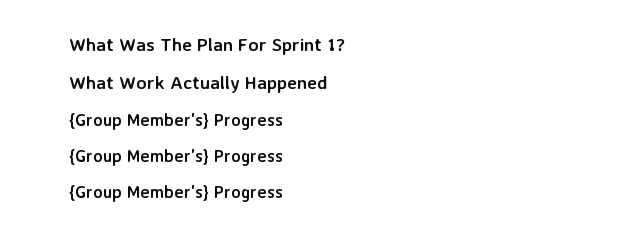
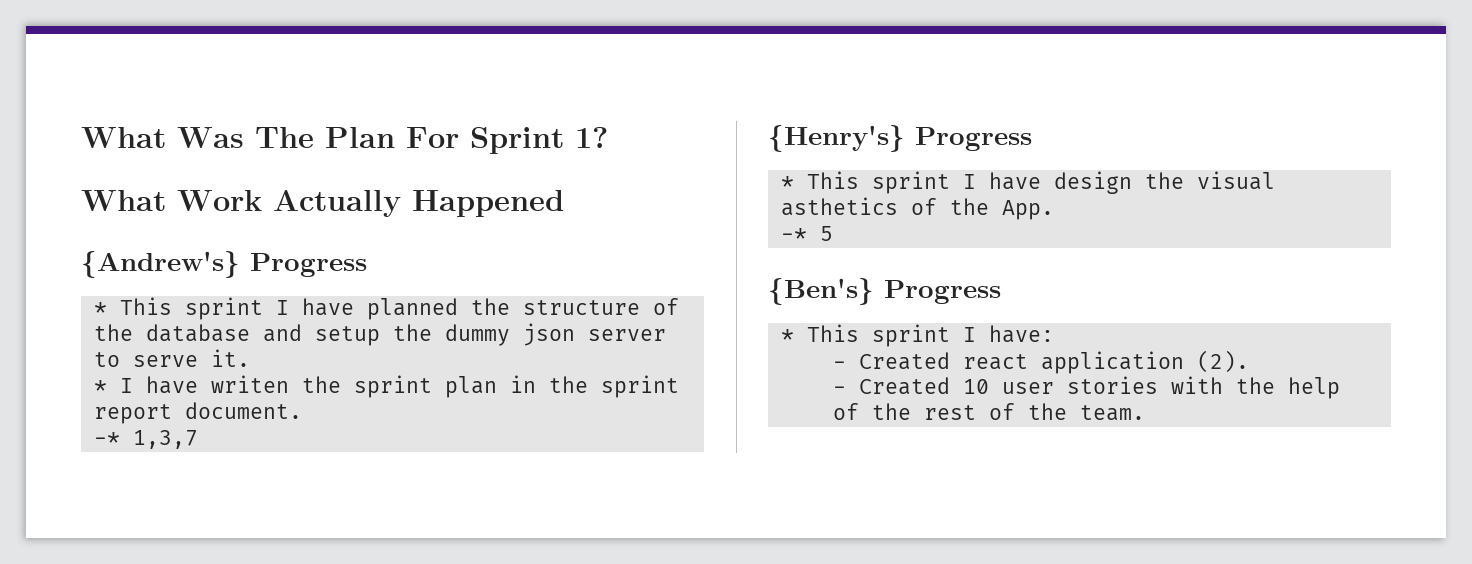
  What Work Actually Happened
- {Group Member's} Progress
- {Group Member's} Progress
- {Group Member's} Progress
+ {Andrew's} Progress
+ * This sprint I have planned the structure of the database and setup the dummy json server to serve it.
+ * I have writen the sprint plan in the sprint report document.
+ -* 1,3,7
+ {Henry's} Progress
+ * This sprint I have design the visual asthetics of the App.
+ -* 5
+ {Ben's} Progress
+ * This sprint I have:
+ - Created react application (2).
+ - Created 10 user stories with the help of the rest of the team.

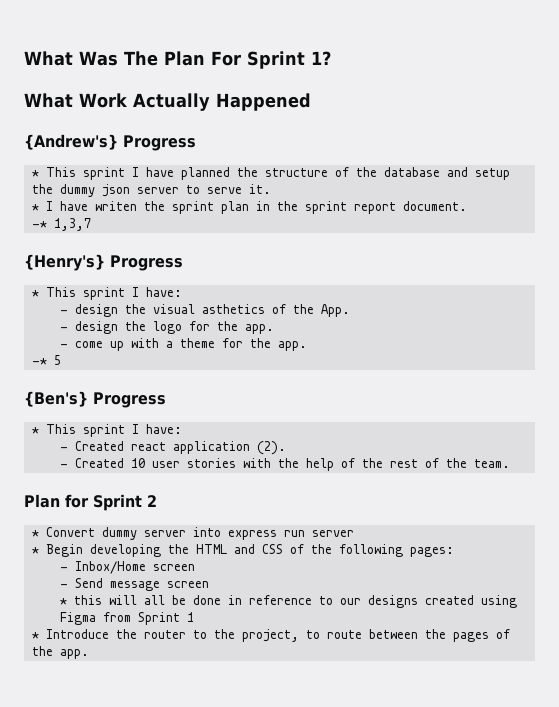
  {Henry's} Progress
- * This sprint I have design the visual asthetics of the App.
+ * This sprint I have:
+ - design the visual asthetics of the App.
+ - design the logo for the app.
+ - come up with a theme for the app.
+ Plan for Sprint 2
+ * Convert dummy server into express run server
+ * Begin developing the HTML and CSS of the following pages:
+ - Inbox/Home screen
+ - Send message screen
+ * this will all be done in reference to our designs created using Figma from Sprint 1
+ * Introduce the router to the project, to route between the pages of the app.

